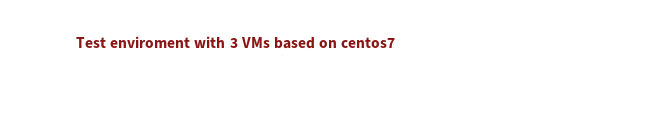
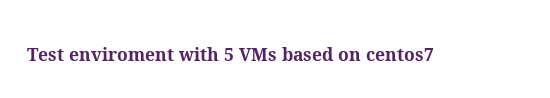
- Test enviroment with 3 VMs based on centos7
+ Test enviroment with 5 VMs based on centos7

